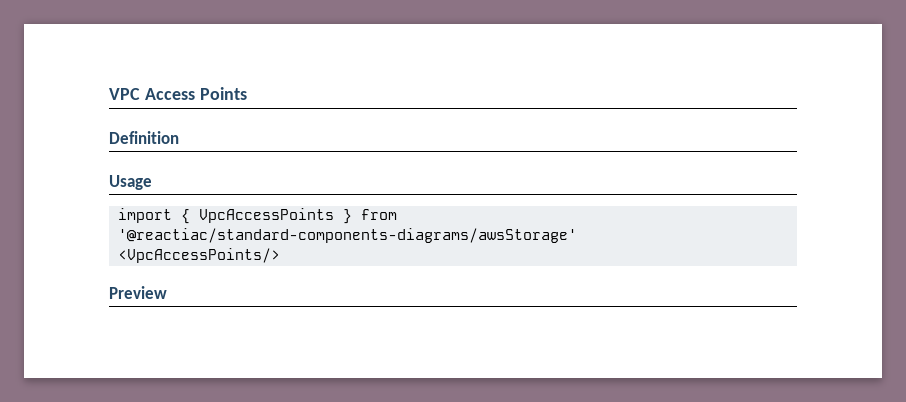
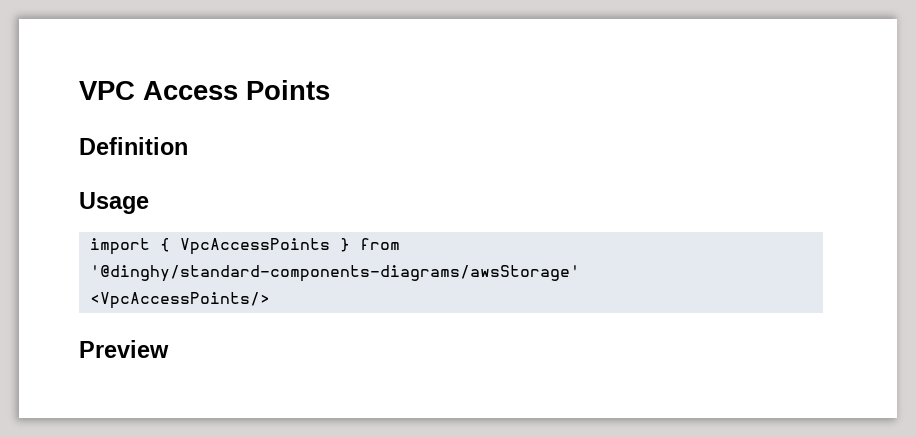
- import { VpcAccessPoints } from '@reactiac/standard-components-diagrams/awsStorage'
+ import { VpcAccessPoints } from '@dinghy/standard-components-diagrams/awsStorage'

